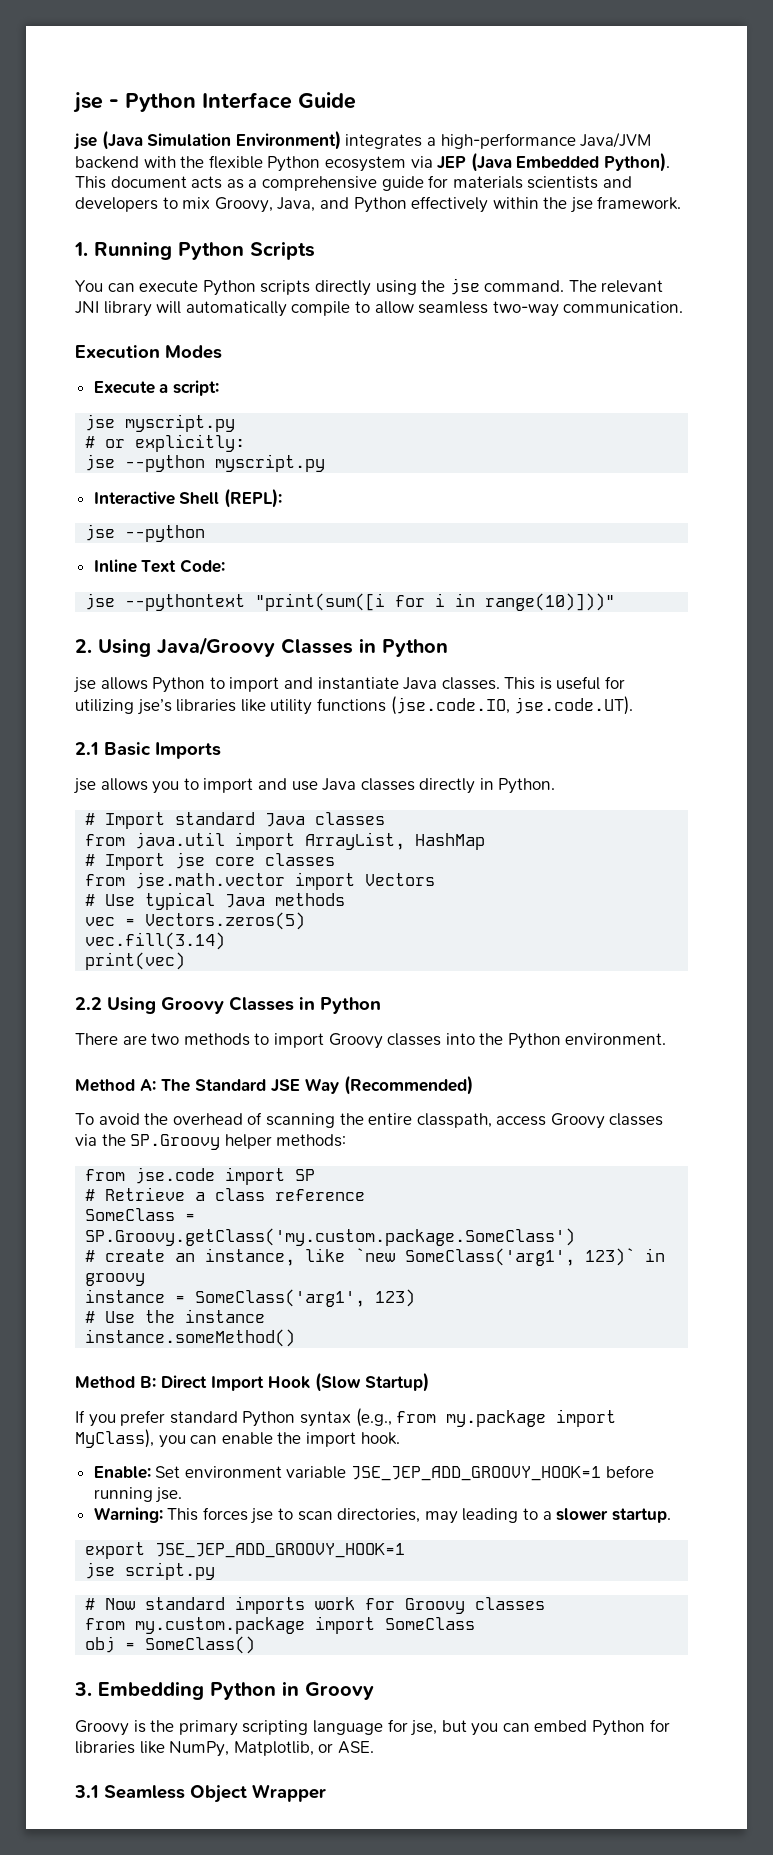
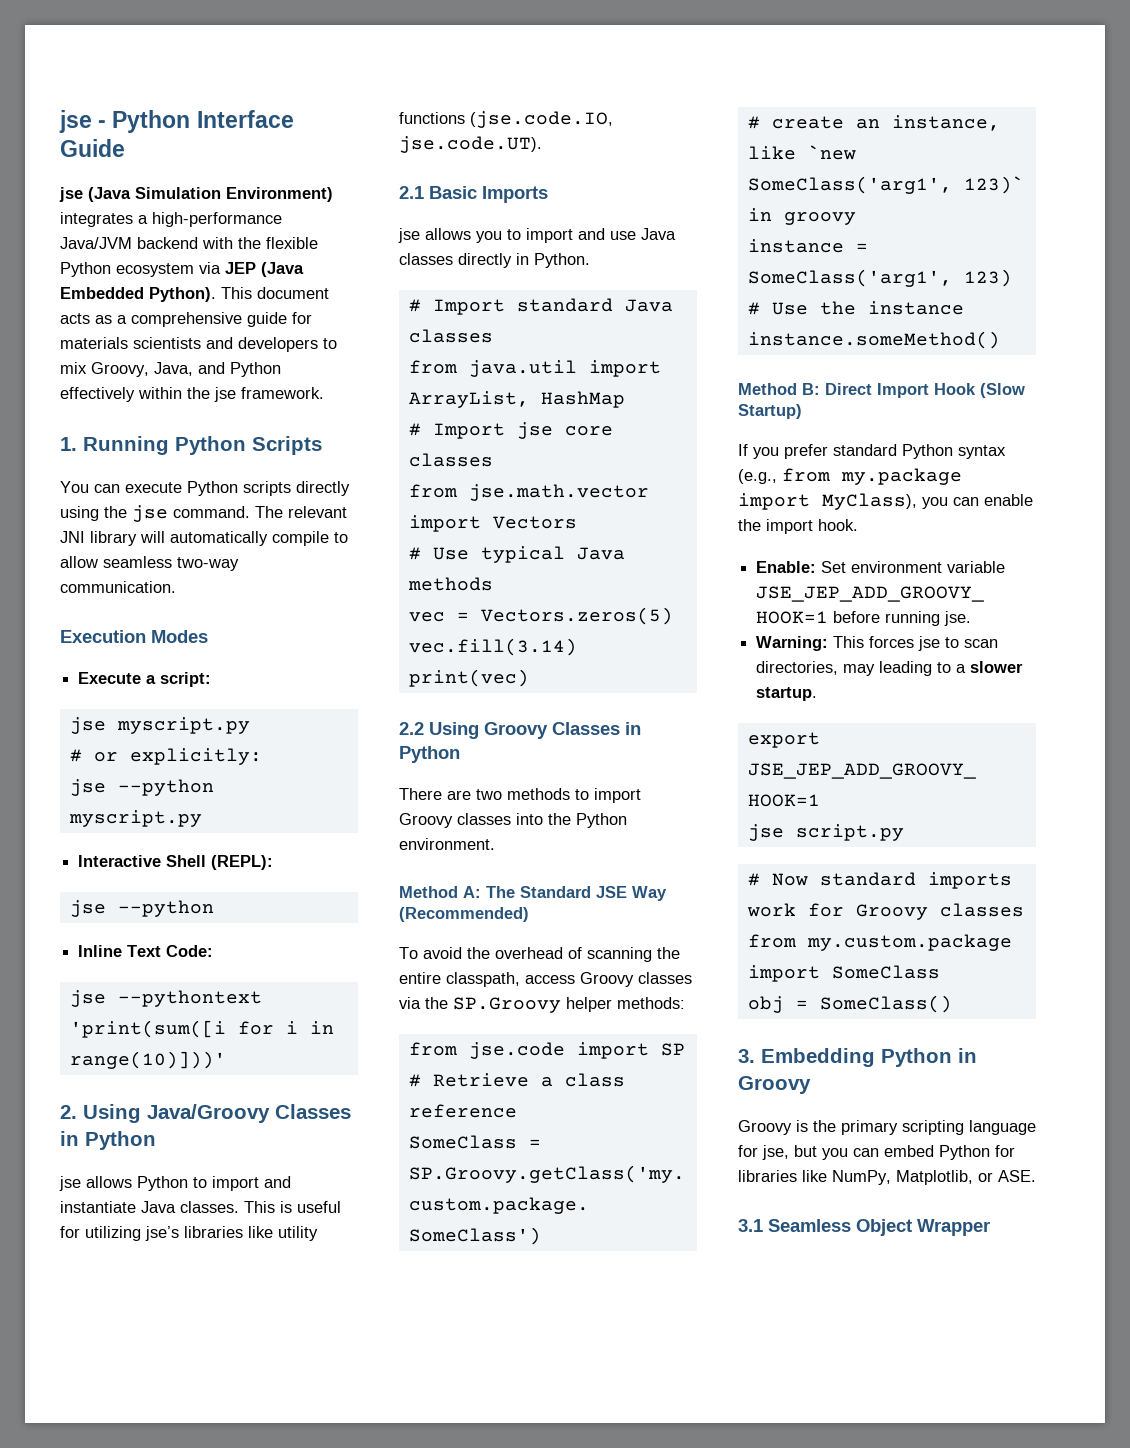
- jse --pythontext "print(sum([i for i in range(10)]))"
+ jse --pythontext 'print(sum([i for i in range(10)]))'

